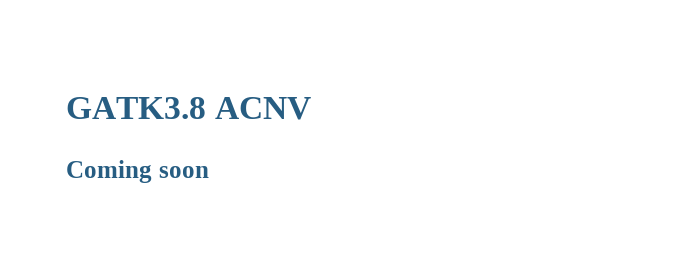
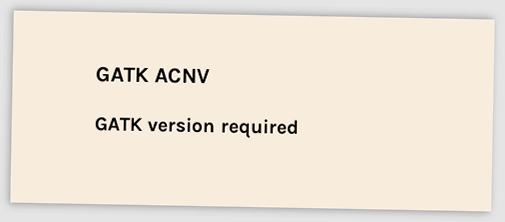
- GATK3.8 ACNV
+ GATK ACNV
- Coming soon
+ GATK version required

